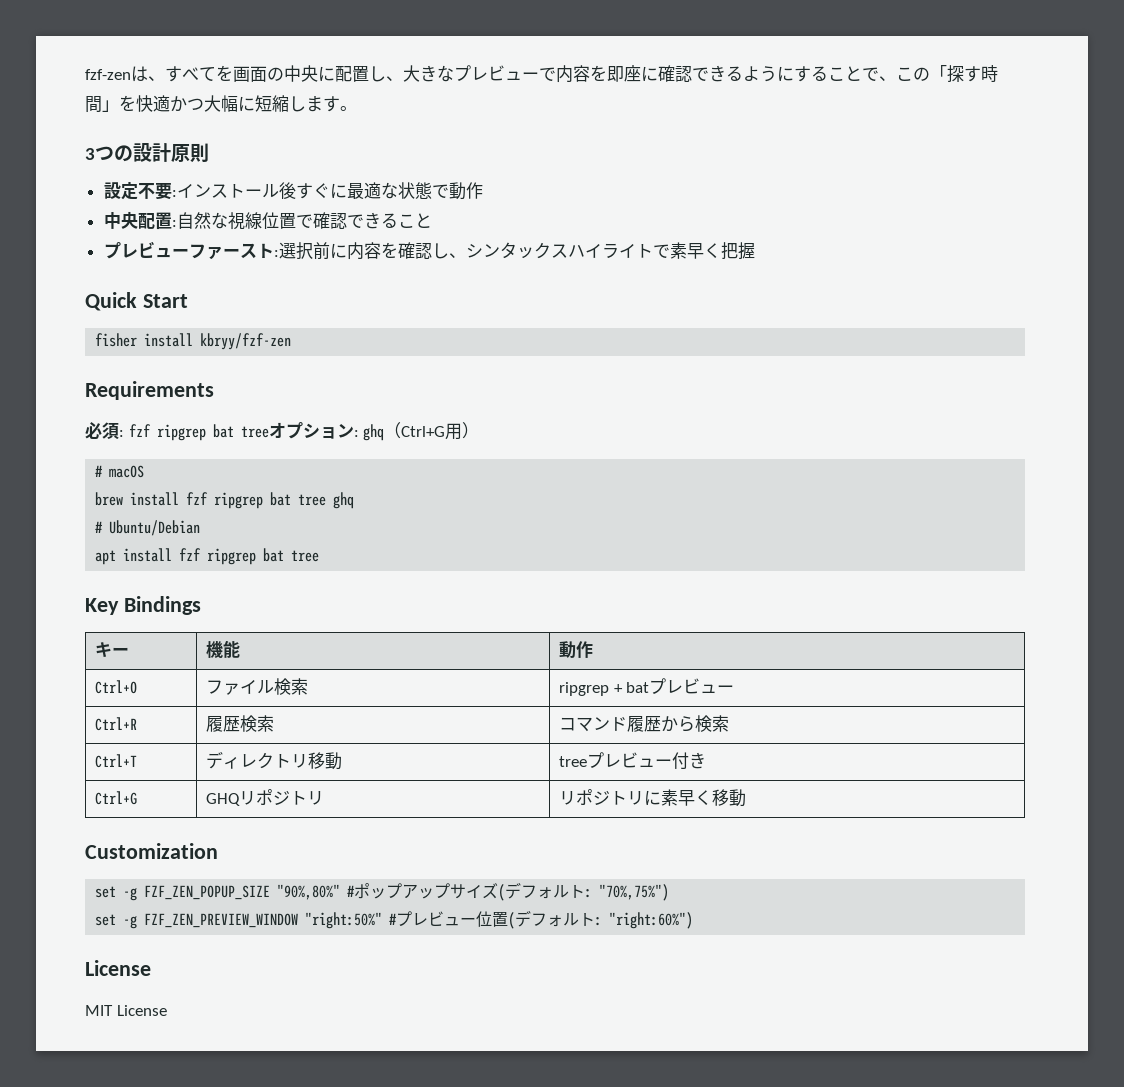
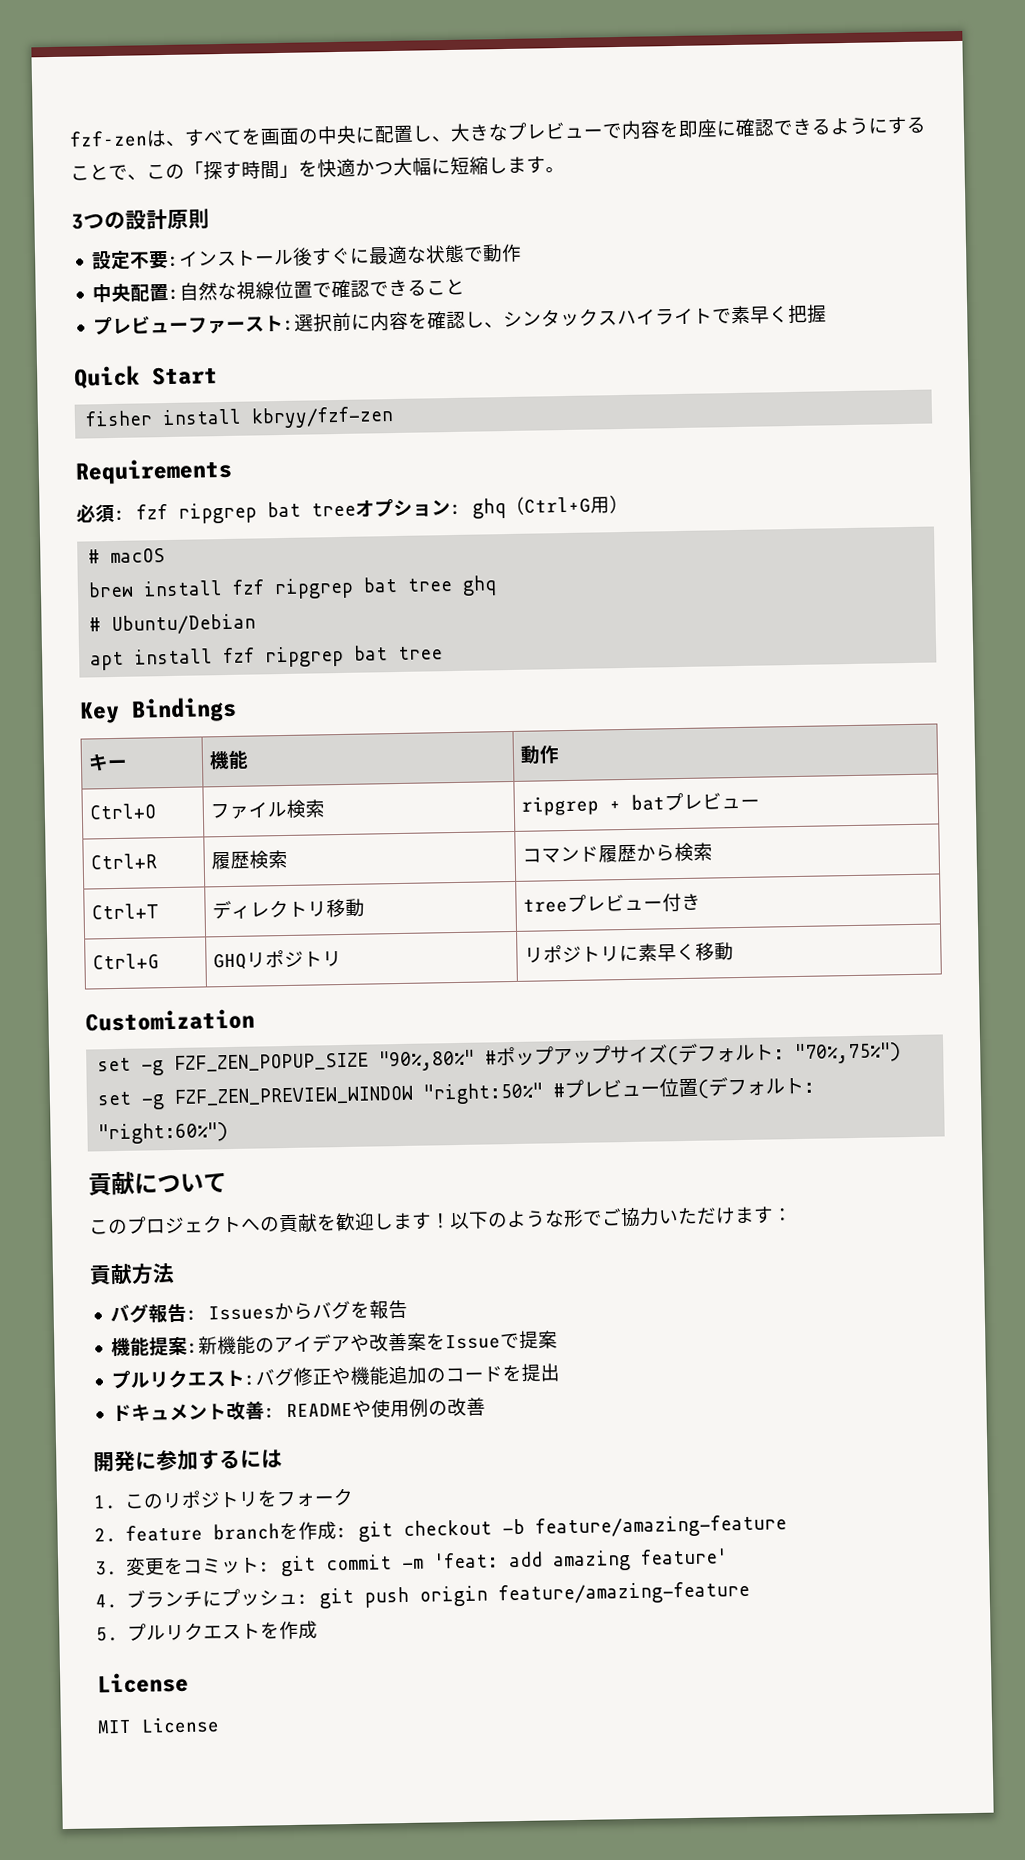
+ 貢献について
+ このプロジェクトへの貢献を歓迎します！以下のような形でご協力いただけます：
+ 貢献方法
+ バグ報告: Issuesからバグを報告
+ 機能提案:新機能のアイデアや改善案をIssueで提案
+ プルリクエスト:バグ修正や機能追加のコードを提出
+ ドキュメント改善: READMEや使用例の改善
+ 開発に参加するには
+ 1.このリポジトリをフォーク
+ 2. feature branchを作成: git checkout -b feature/amazing-feature
+ 3.変更をコミット: git commit -m 'feat: add amazing feature'
+ 4.ブランチにプッシュ: git push origin feature/amazing-feature
+ 5.プルリクエストを作成

